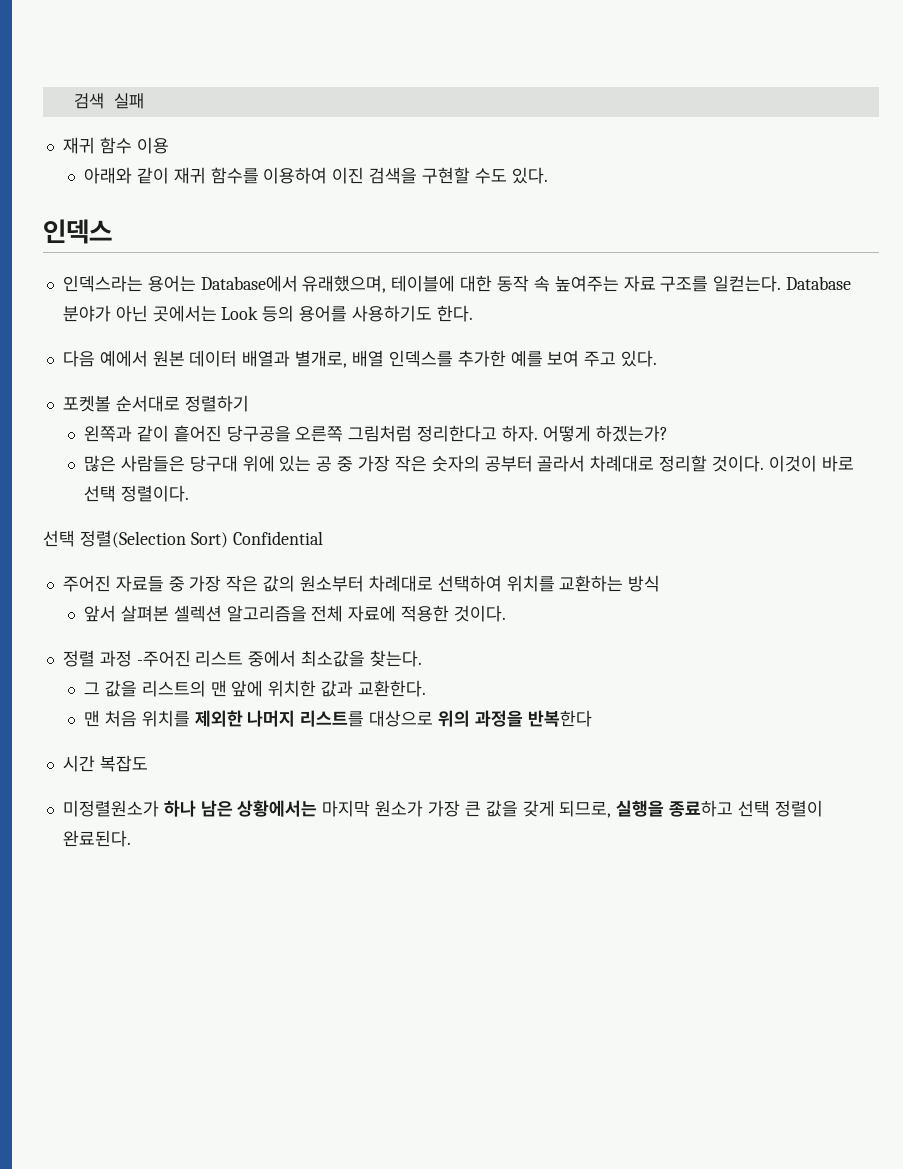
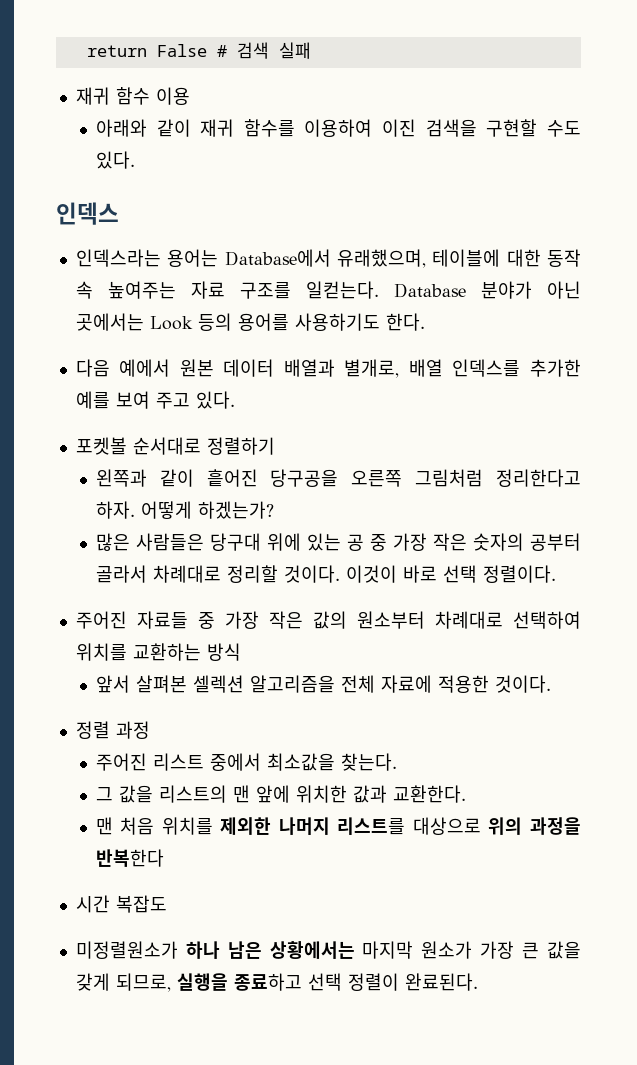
- 검색 실패
+ return False # 검색 실패
- 선택 정렬(Selection Sort) Confidential
- 정렬 과정 -주어진 리스트 중에서 최소값을 찾는다.
+ 정렬 과정
+ 주어진 리스트 중에서 최소값을 찾는다.

